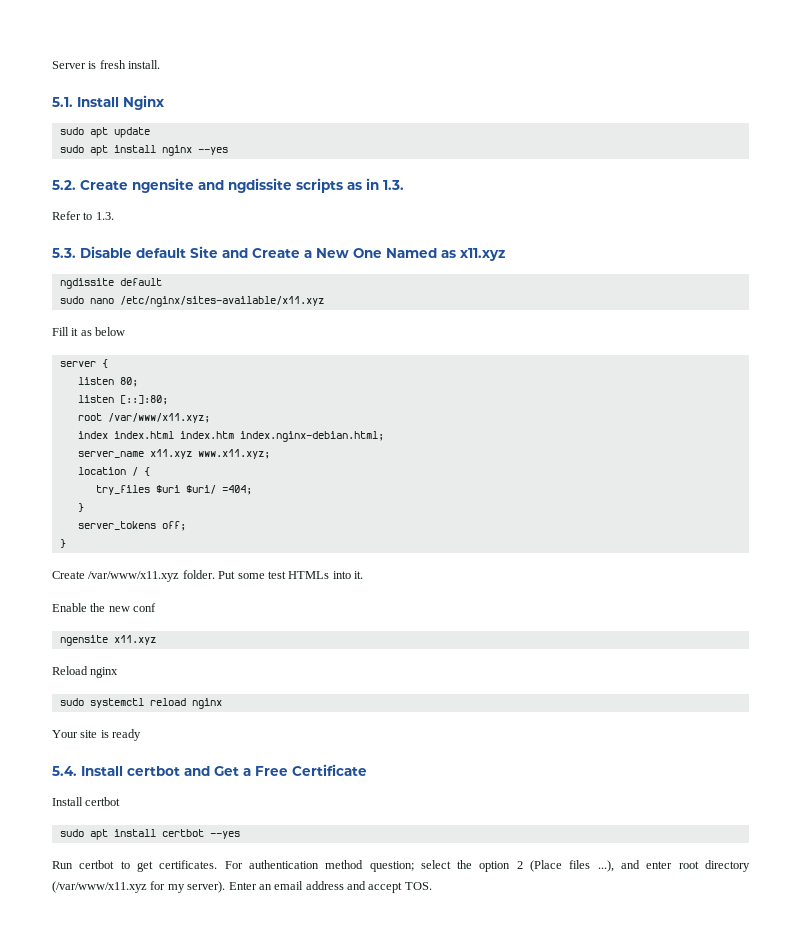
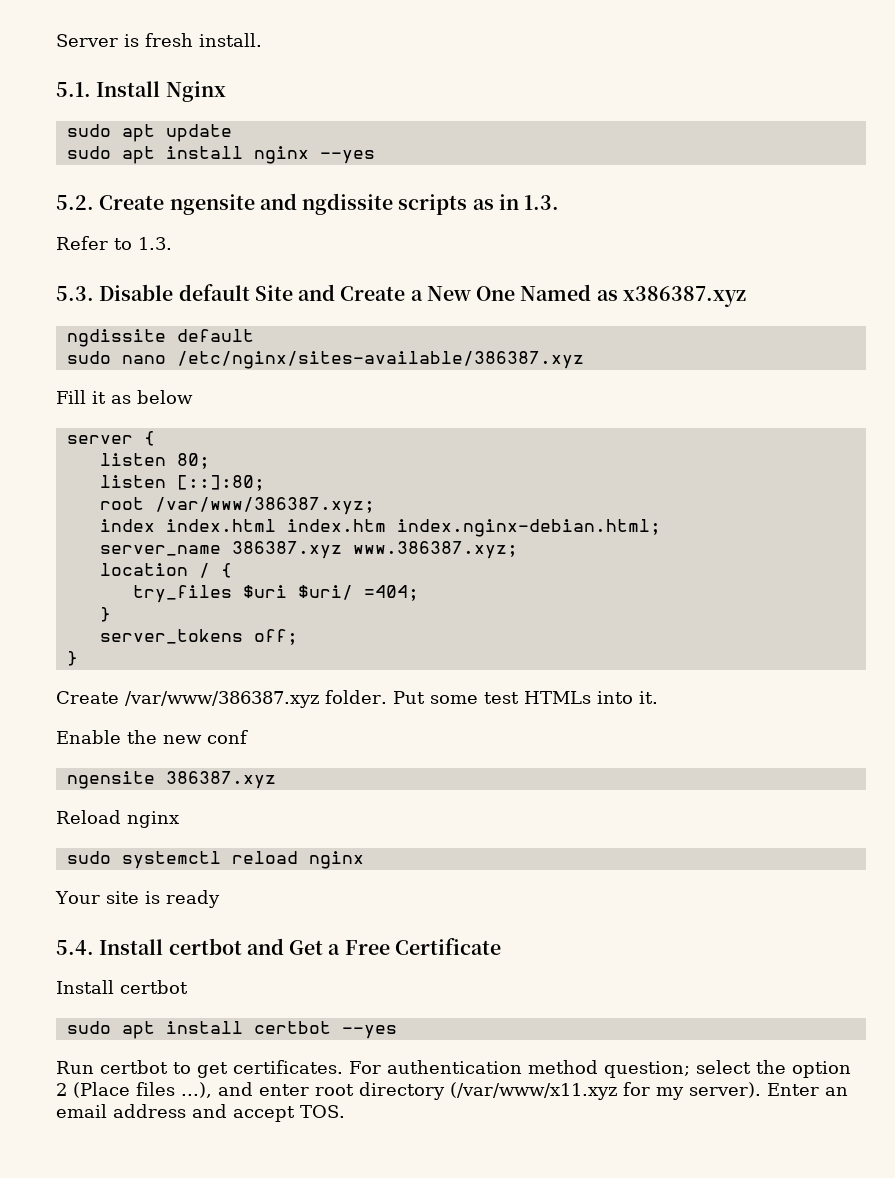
- 5.3. Disable default Site and Create a New One Named as x11.xyz
+ 5.3. Disable default Site and Create a New One Named as x386387.xyz
- sudo nano /etc/nginx/sites-available/x11.xyz
+ sudo nano /etc/nginx/sites-available/386387.xyz
- root /var/www/x11.xyz;
+ root /var/www/386387.xyz;
- server_name x11.xyz www.x11.xyz;
+ server_name 386387.xyz www.386387.xyz;
- Create /var/www/x11.xyz folder.
+ Create /var/www/386387.xyz folder.
- ngensite x11.xyz
+ ngensite 386387.xyz

